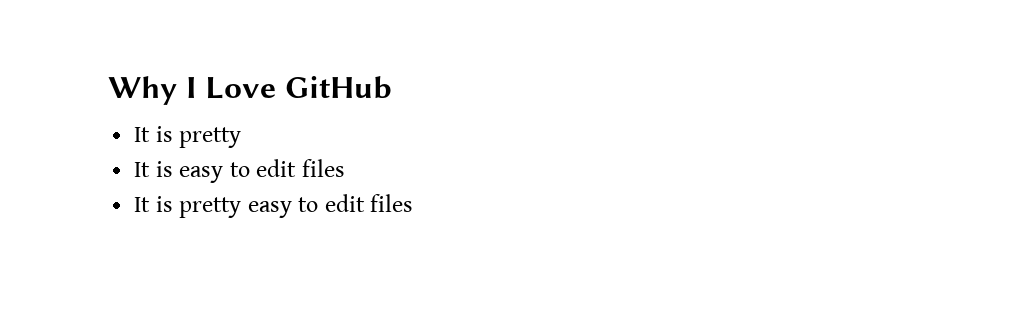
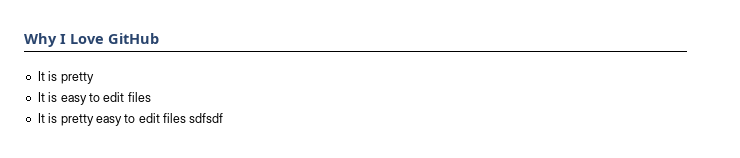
- It is pretty easy to edit files
+ It is pretty easy to edit files sdfsdf

